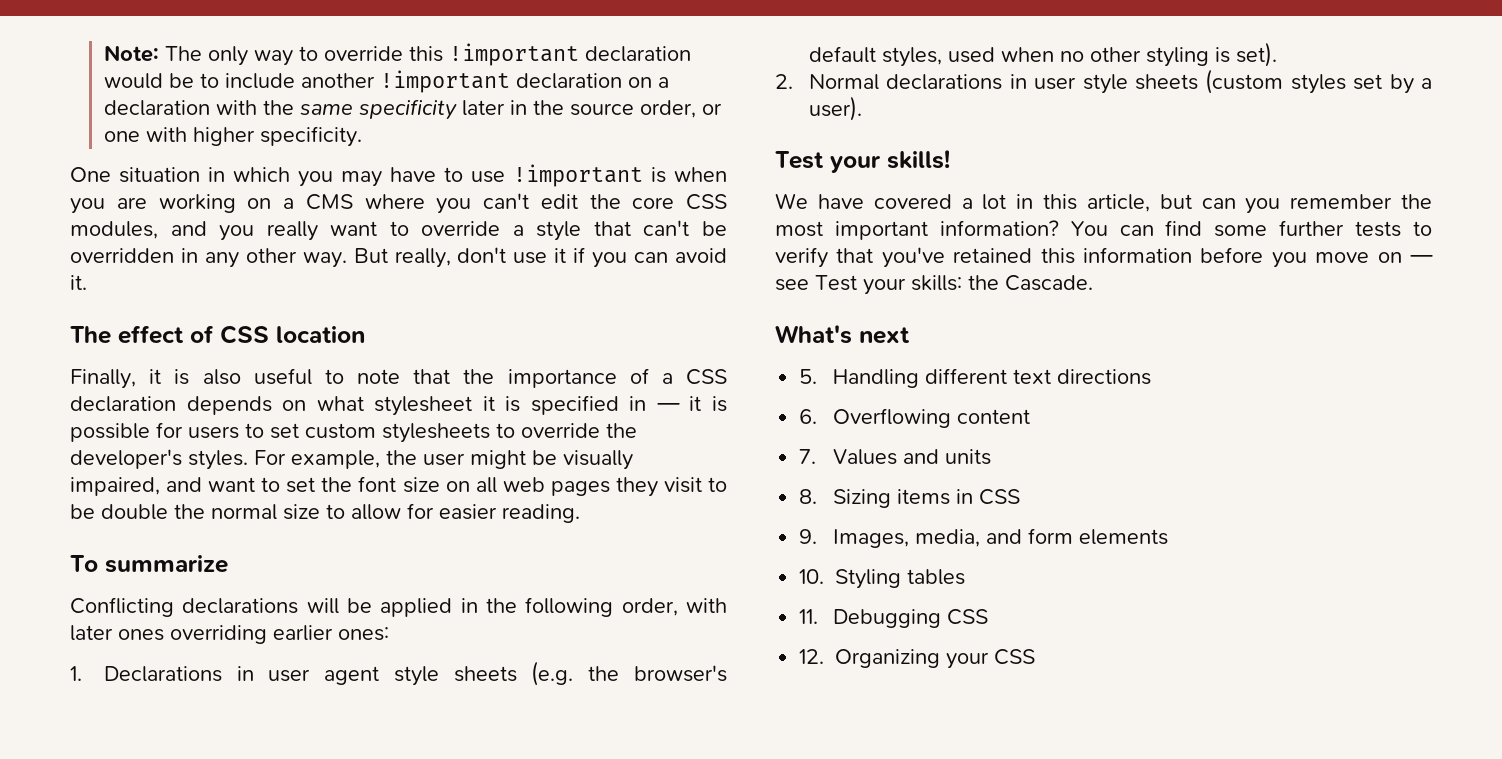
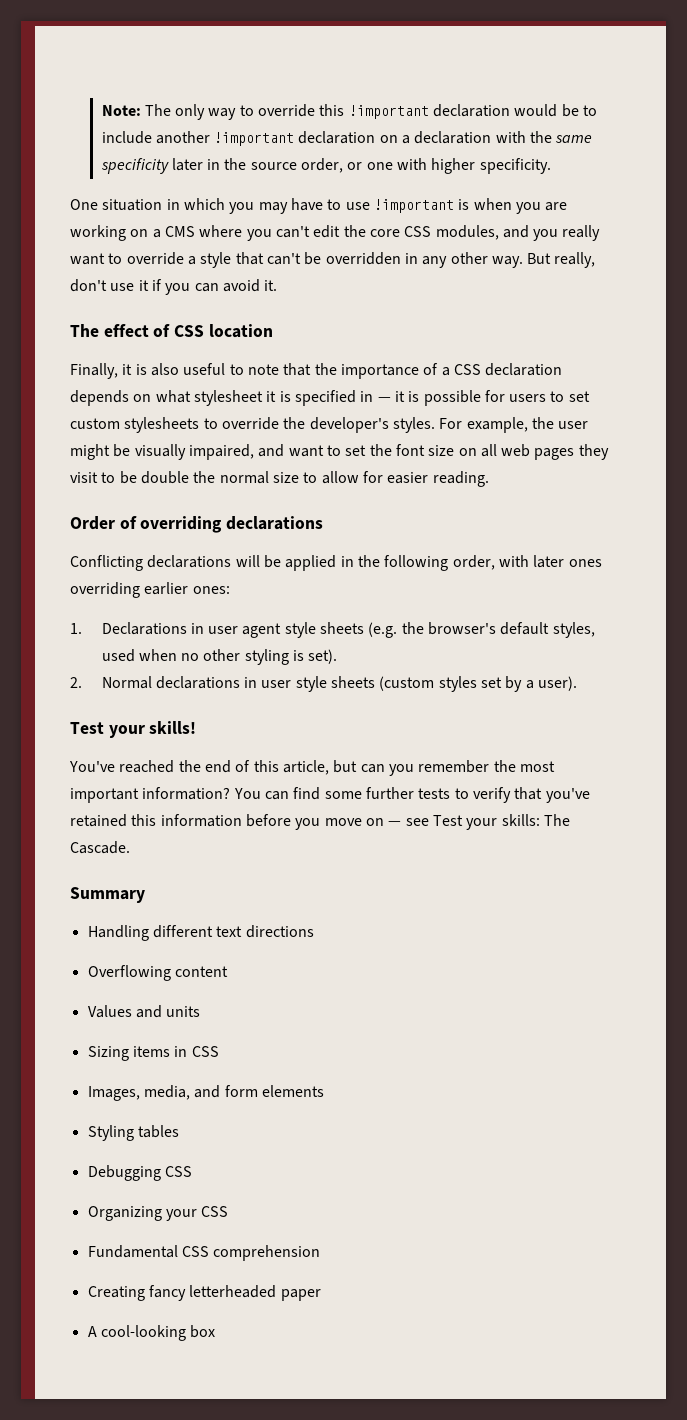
- To summarize
+ Order of overriding declarations
- We have covered a lot in this article, but can you remember the most important information?
+ You've reached the end of this article, but can you remember the most important information?
- You can find some further tests to verify that you've retained this information before you move on — see Test your skills: the Cascade.
+ You can find some further tests to verify that you've retained this information before you move on — see Test your skills: The Cascade.
- What's next
- 5. Handling different text directions
+ Summary
+ Handling different text directions
- 6. Overflowing content
+ Overflowing content
- 7. Values and units
+ Values and units
- 8. Sizing items in CSS
+ Sizing items in CSS
- 9. Images, media, and form elements
+ Images, media, and form elements
- 10. Styling tables
+ Styling tables
- 11. Debugging CSS
+ Debugging CSS
- 12. Organizing your CSS
+ Organizing your CSS
+ Fundamental CSS comprehension
+ Creating fancy letterheaded paper
+ A cool-looking box

